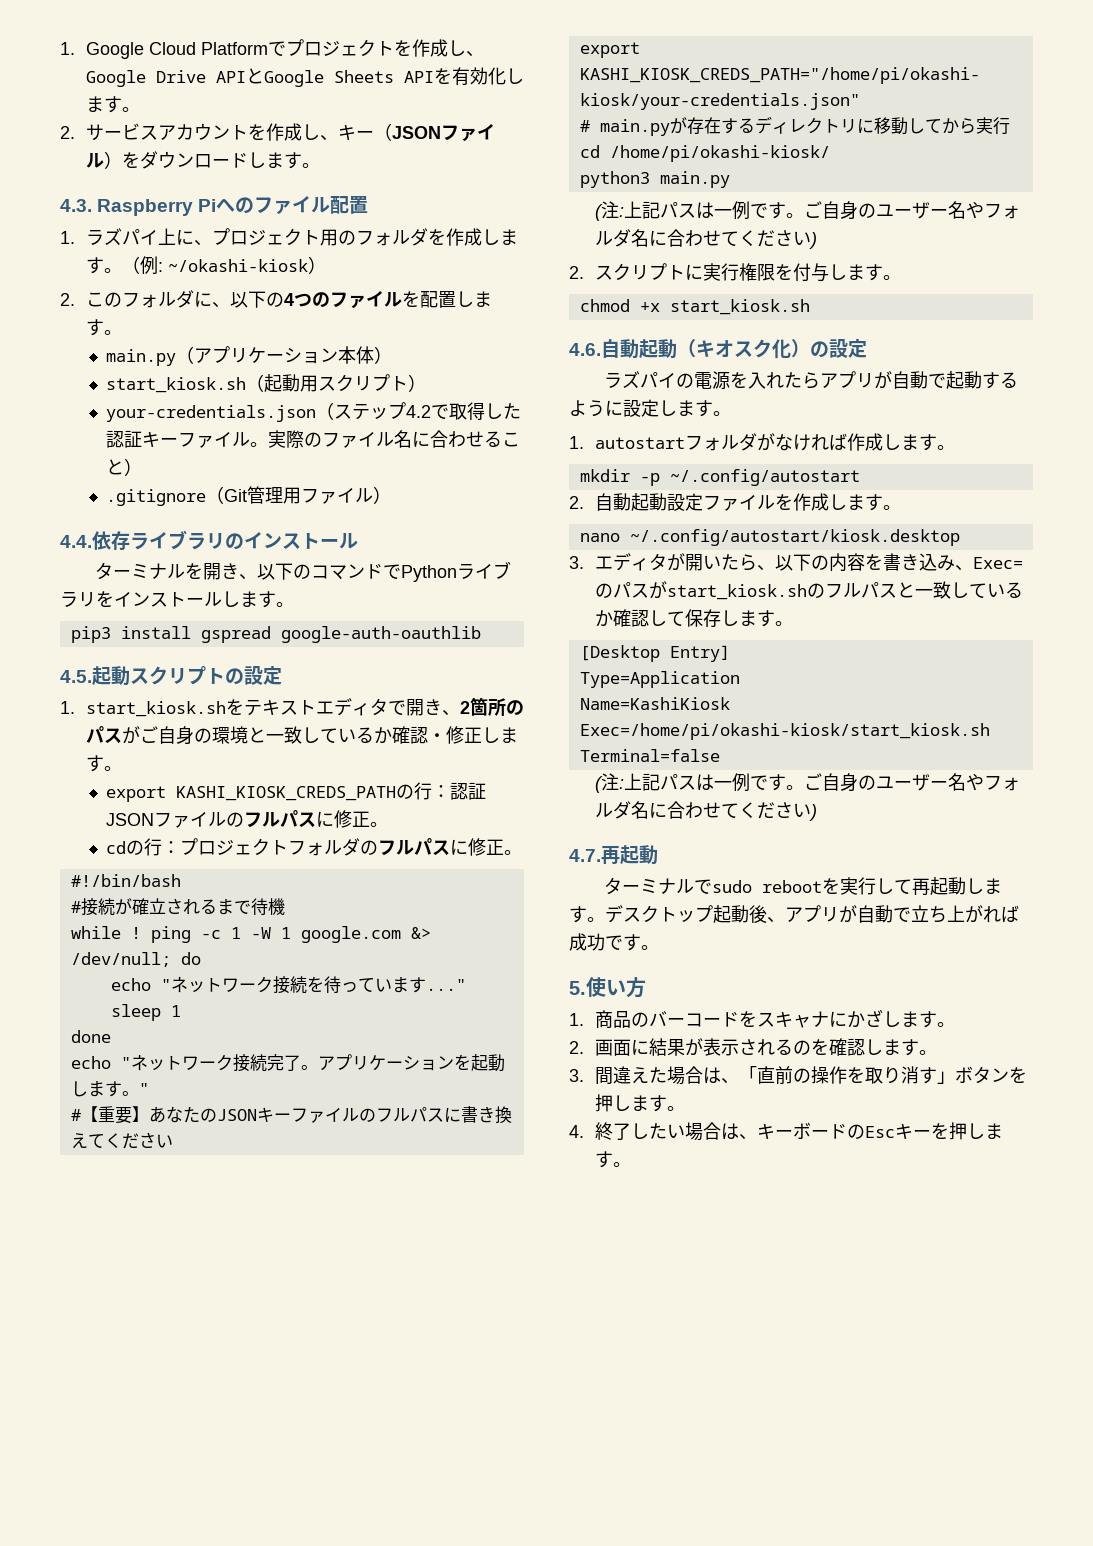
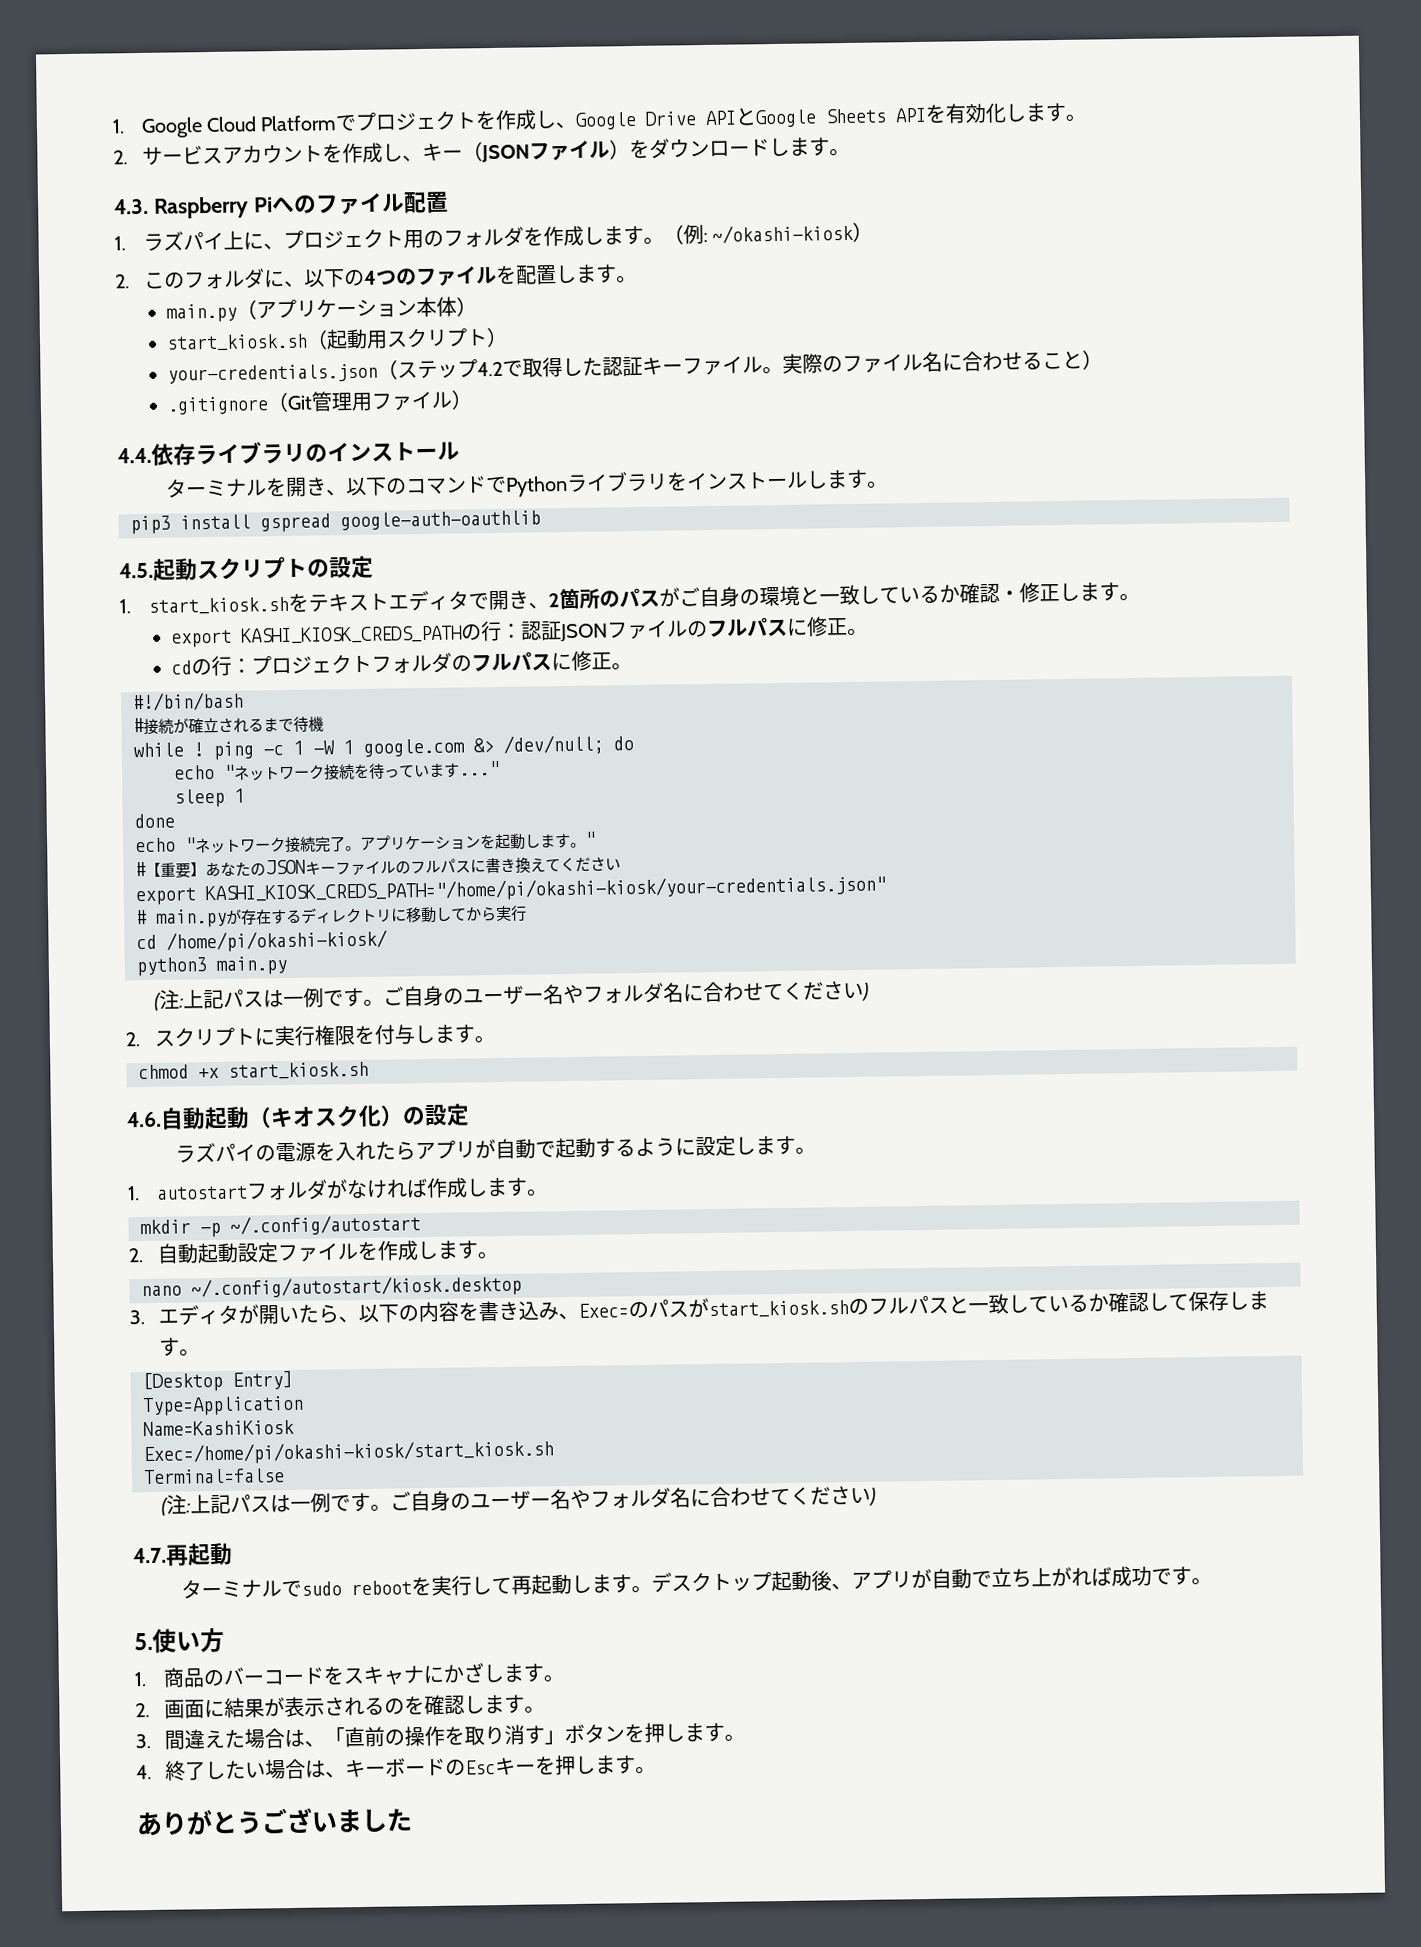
+ ありがとうございました

